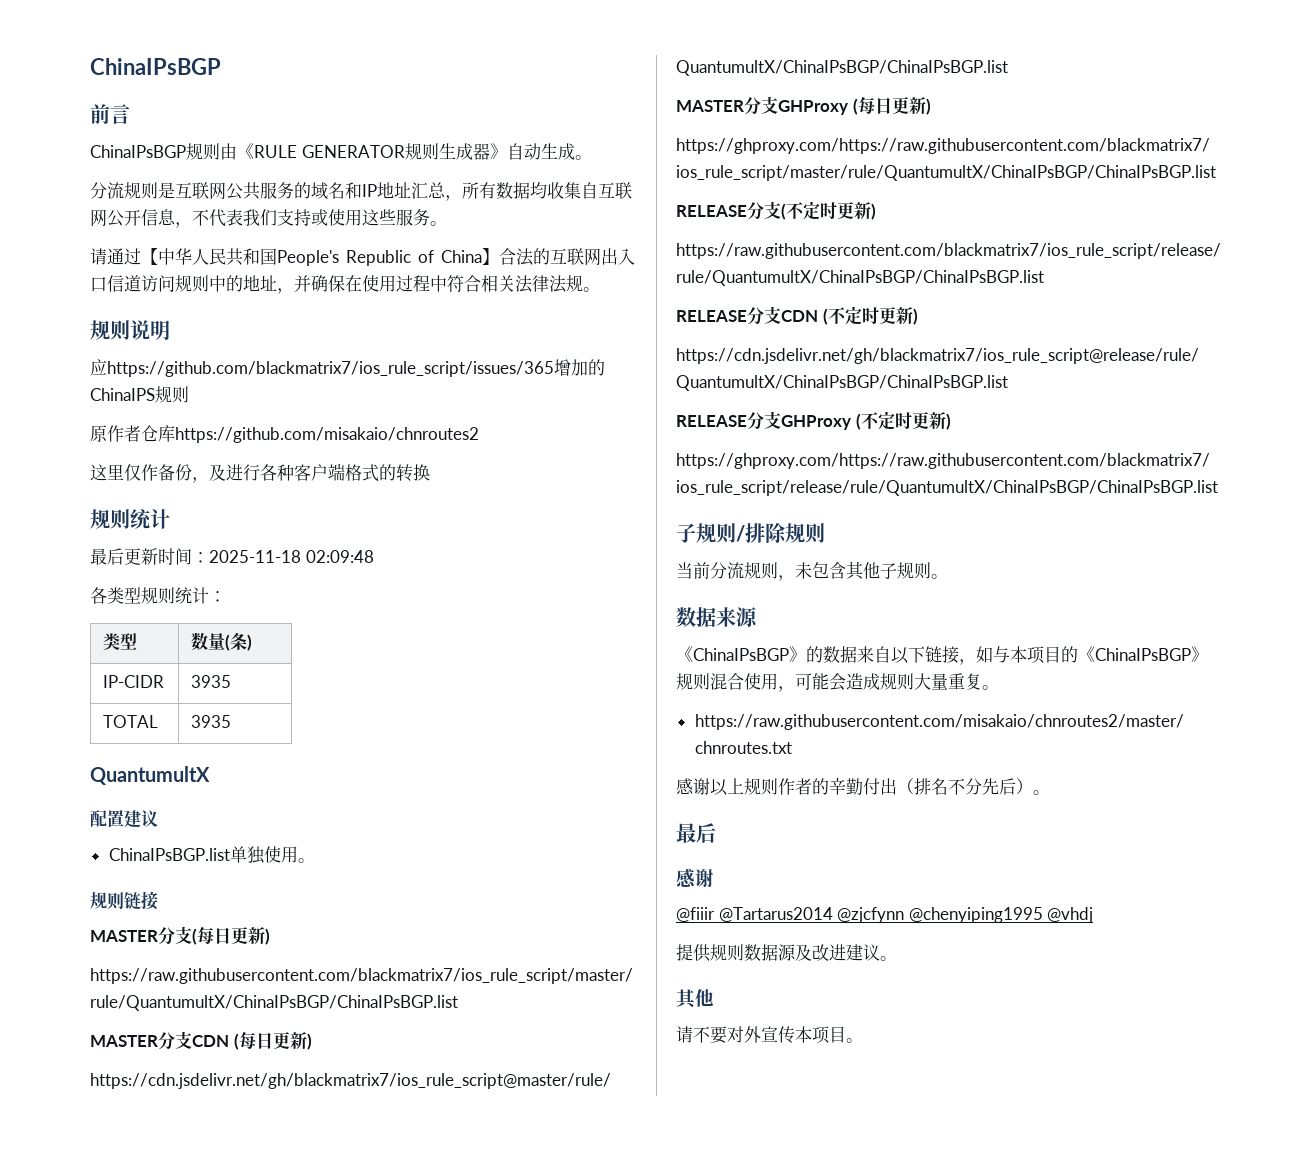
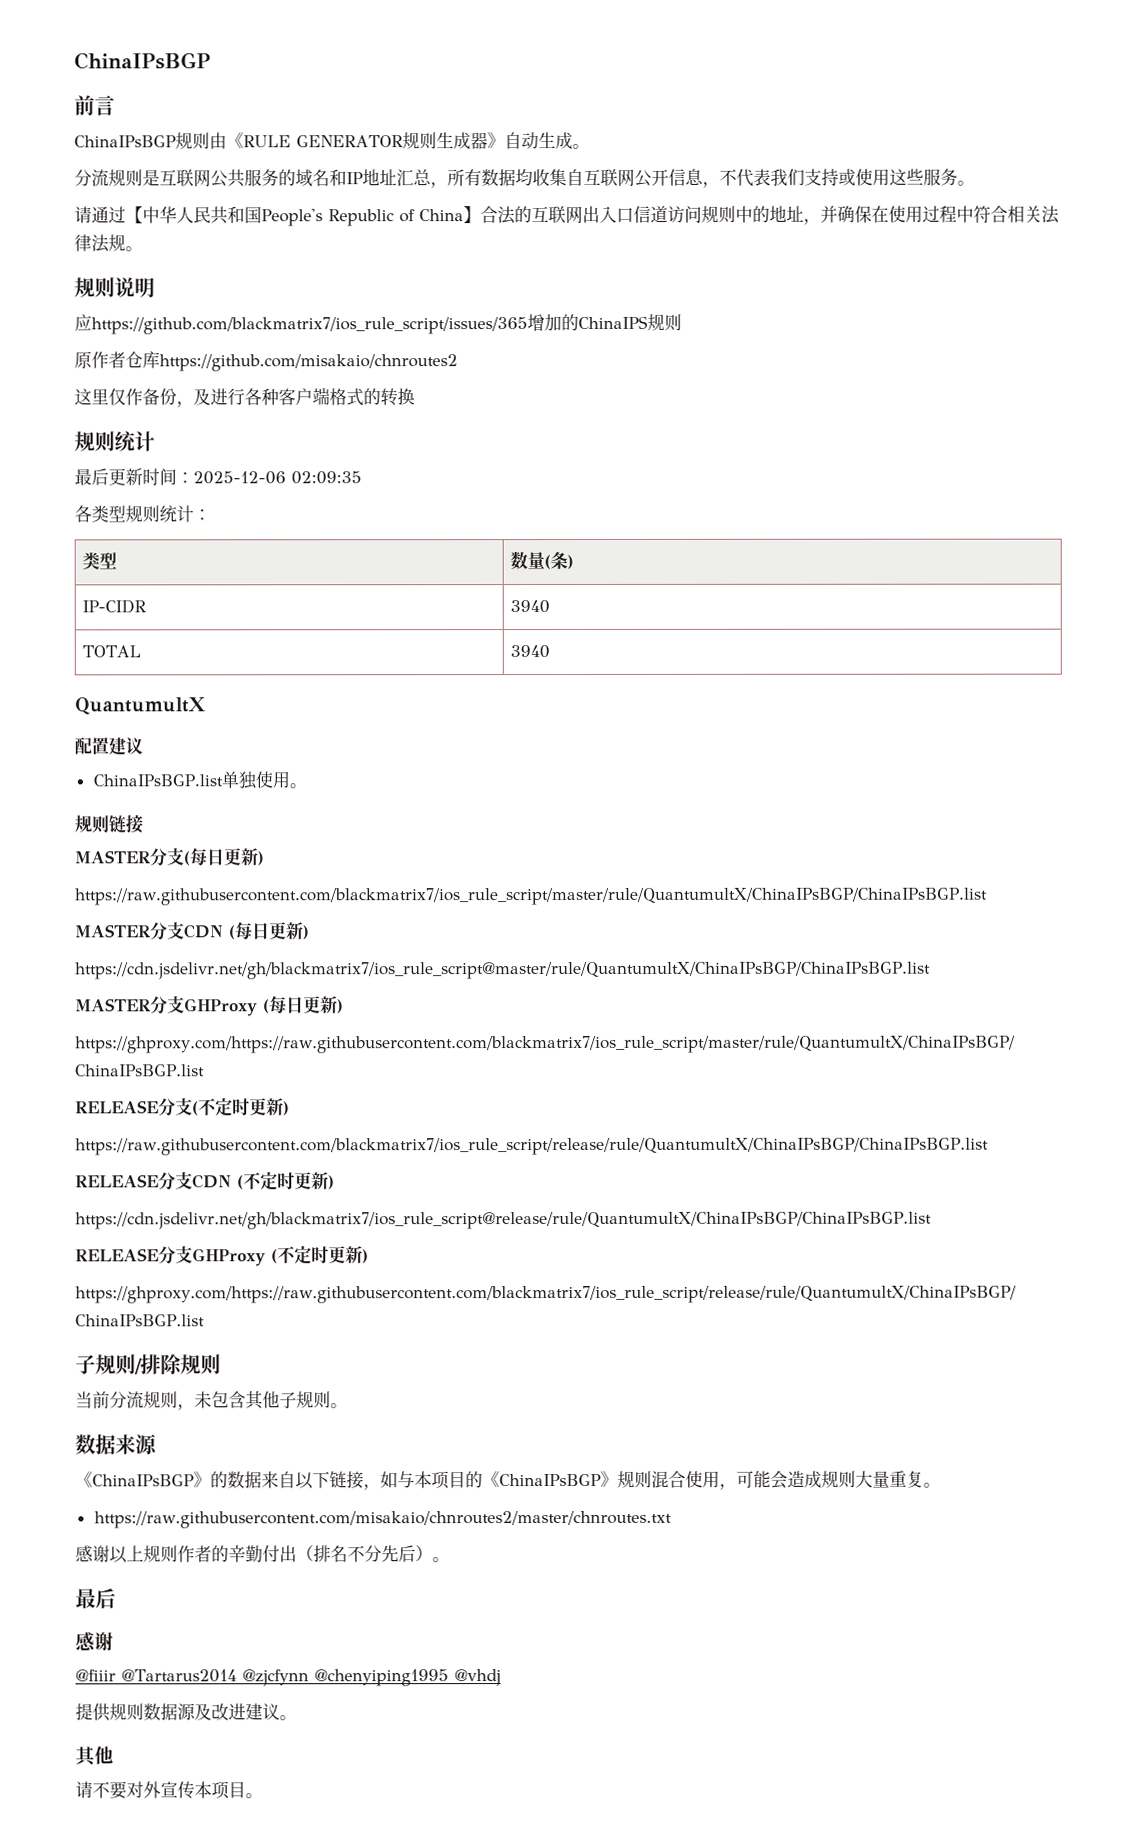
- 最后更新时间：2025-11-18 02:09:48
+ 最后更新时间：2025-12-06 02:09:35
- IP-CIDR | 3935
+ IP-CIDR | 3940
- TOTAL | 3935
+ TOTAL | 3940

